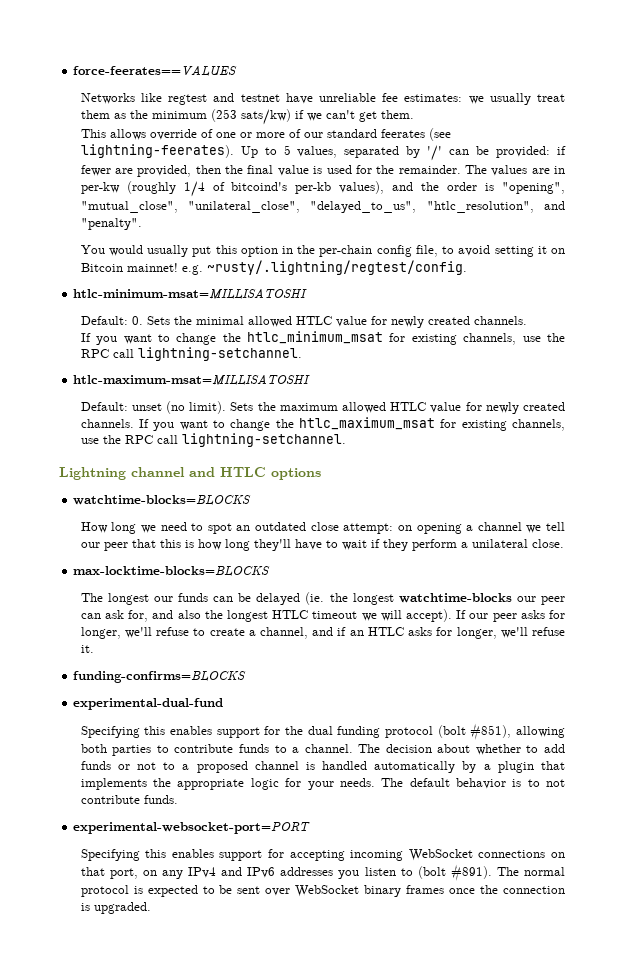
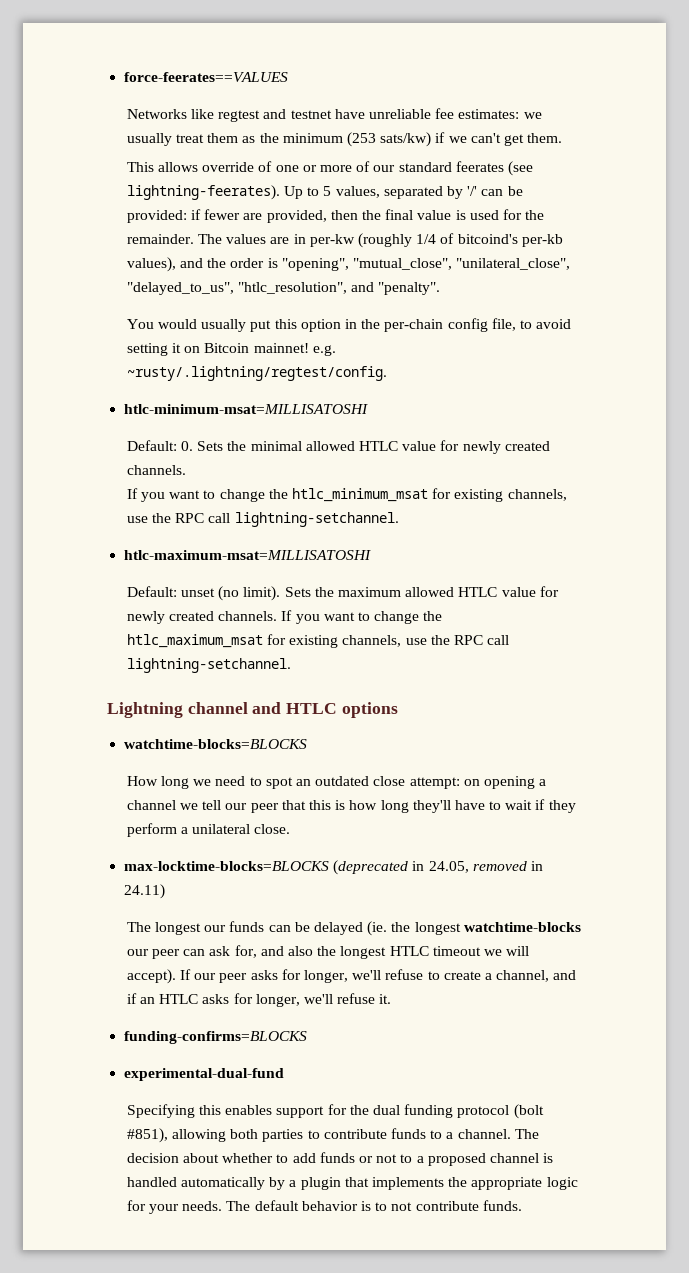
- max-locktime-blocks=BLOCKS
+ max-locktime-blocks=BLOCKS (deprecated in 24.05, removed in 24.11)
- experimental-websocket-port=PORT
- Specifying this enables support for accepting incoming WebSocket connections on that port, on any IPv4 and IPv6 addresses you listen to (bolt #891). The normal protocol is expected to be sent over WebSocket binary frames once the connection is upgraded.

